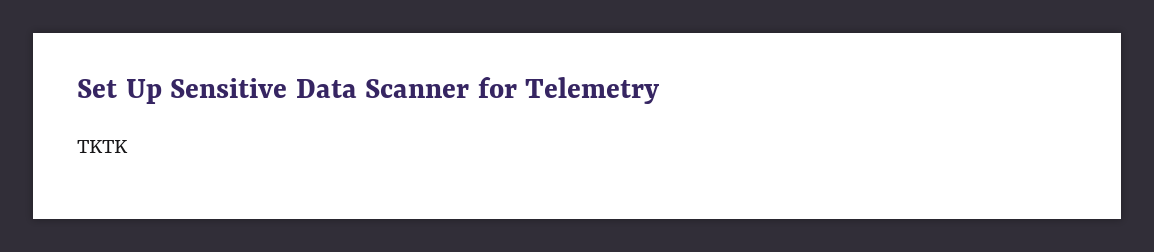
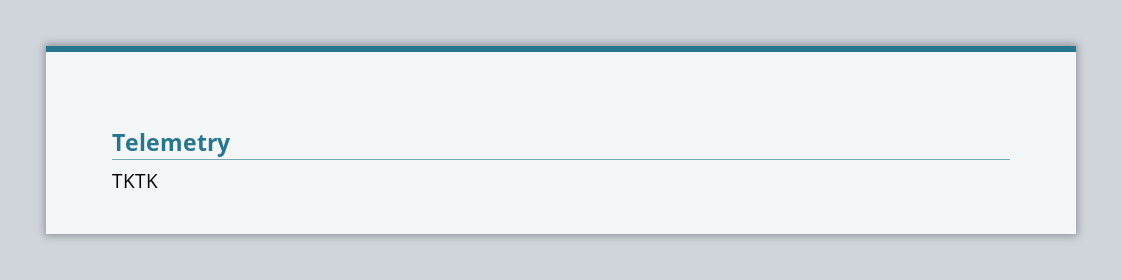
- Set Up Sensitive Data Scanner for Telemetry
+ Telemetry

